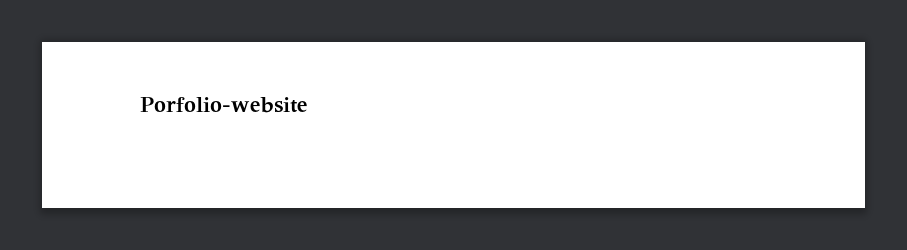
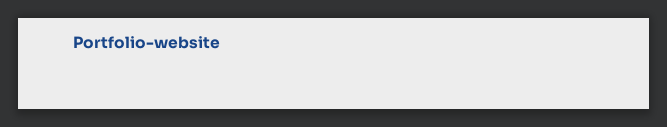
- Porfolio-website
+ Portfolio-website

